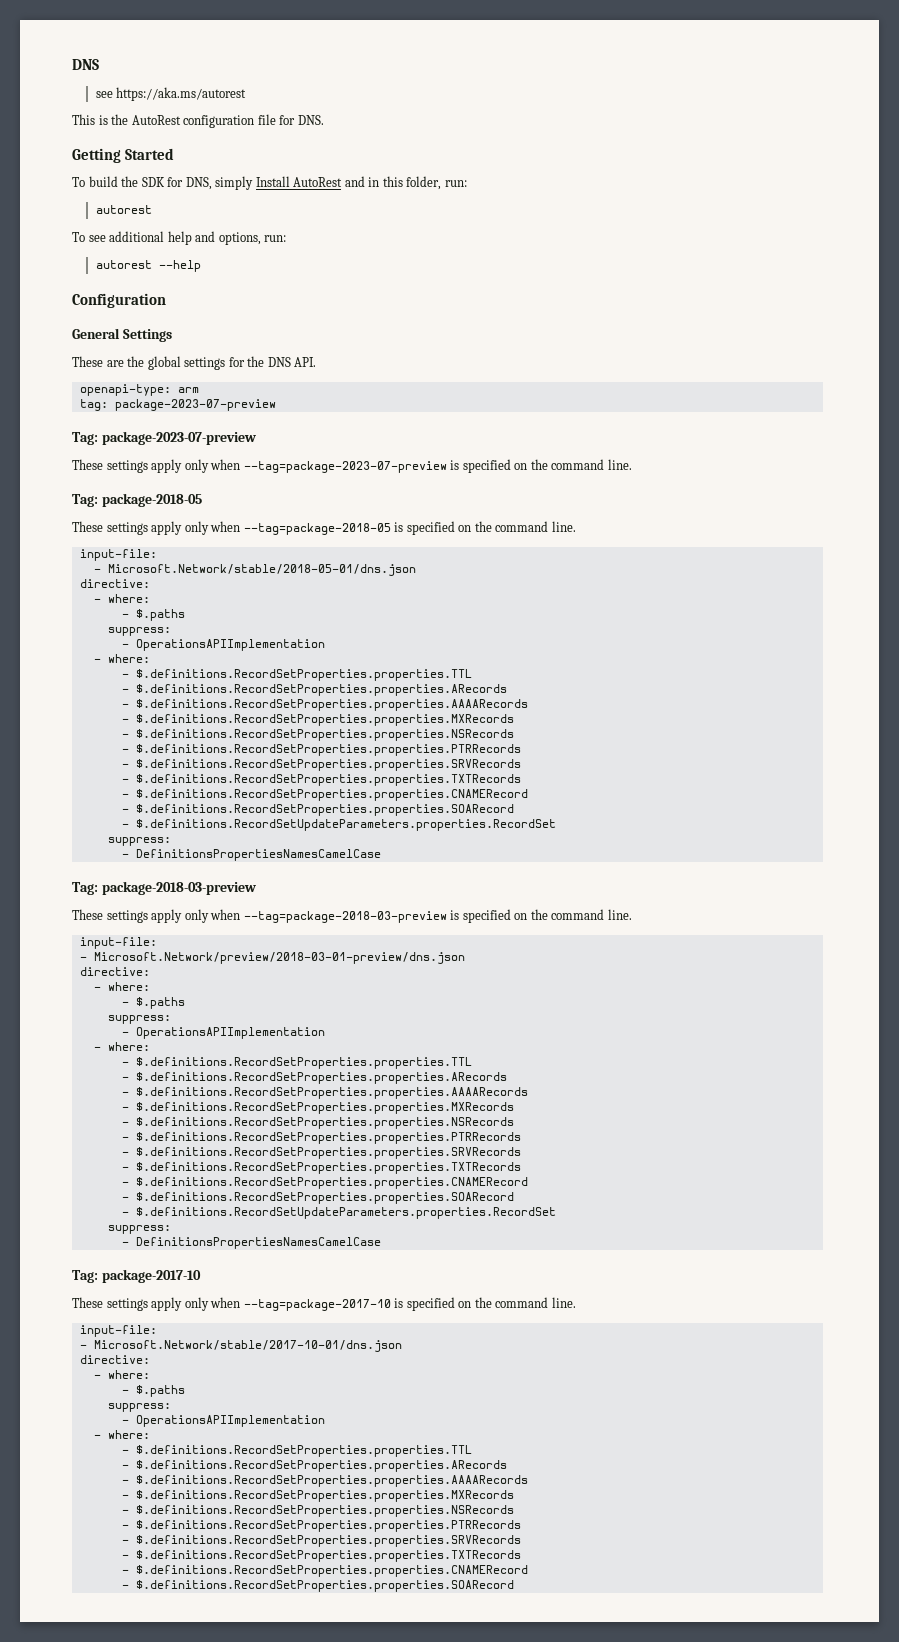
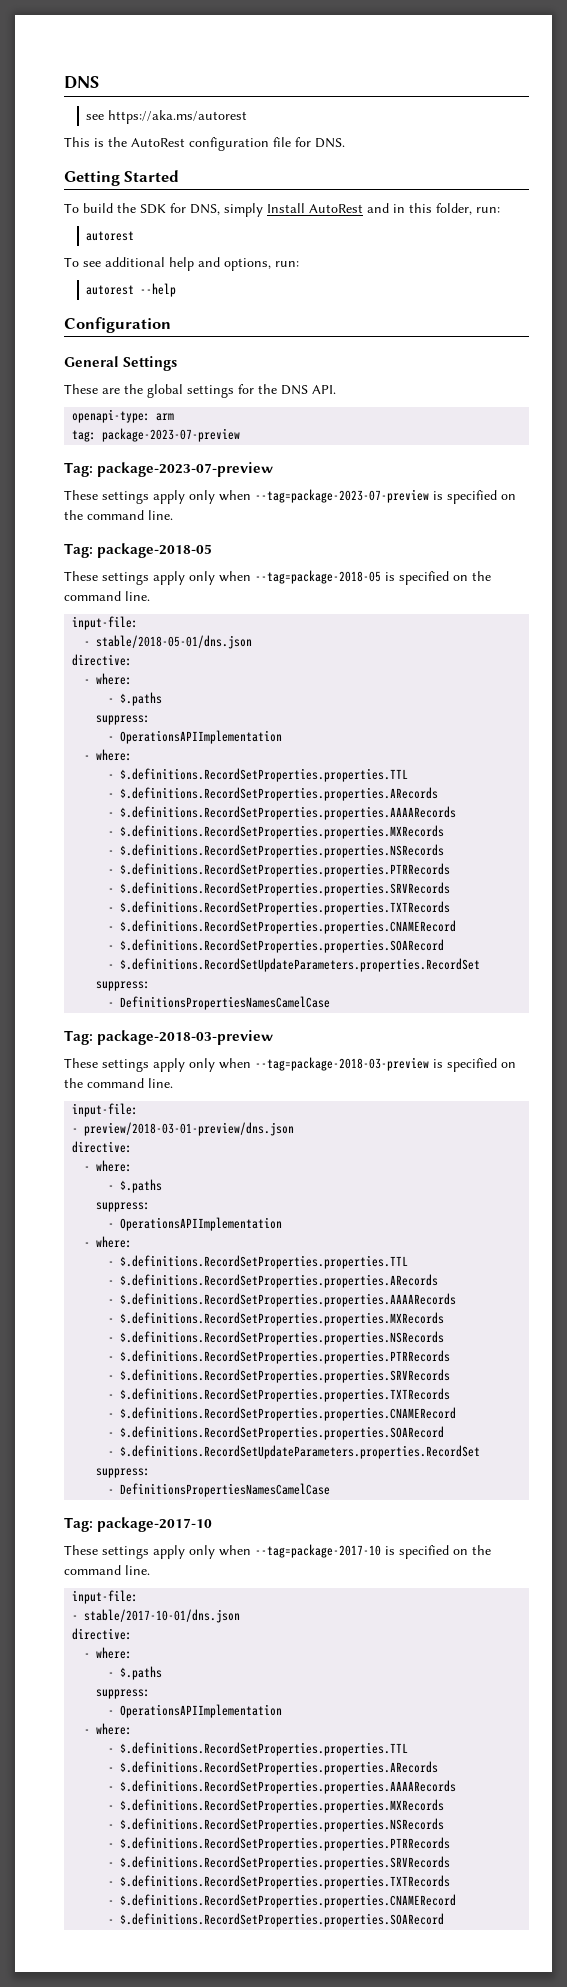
- - Microsoft.Network/stable/2018-05-01/dns.json
+ - stable/2018-05-01/dns.json
- - Microsoft.Network/preview/2018-03-01-preview/dns.json
+ - preview/2018-03-01-preview/dns.json
- - Microsoft.Network/stable/2017-10-01/dns.json
+ - stable/2017-10-01/dns.json

